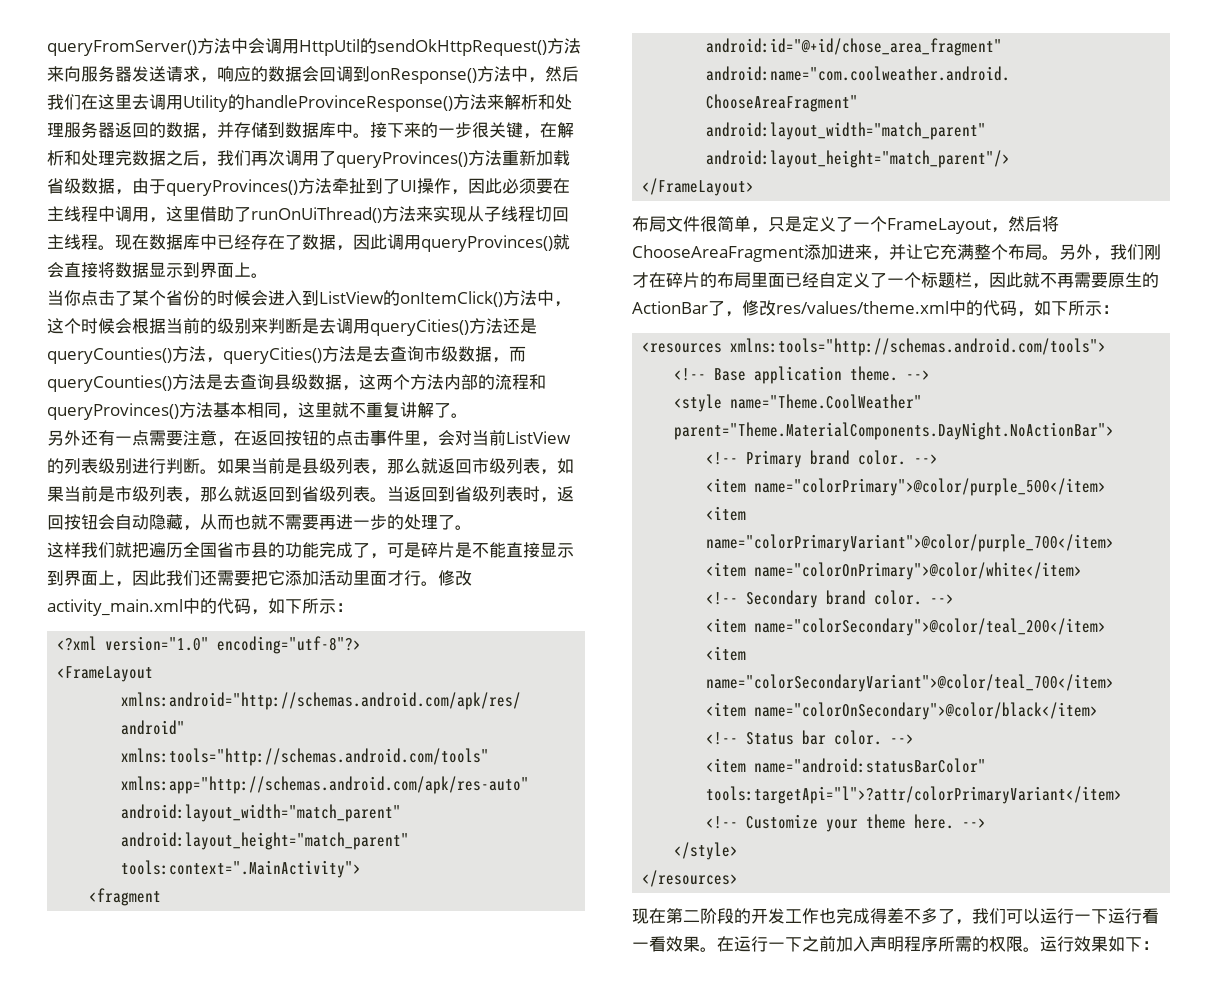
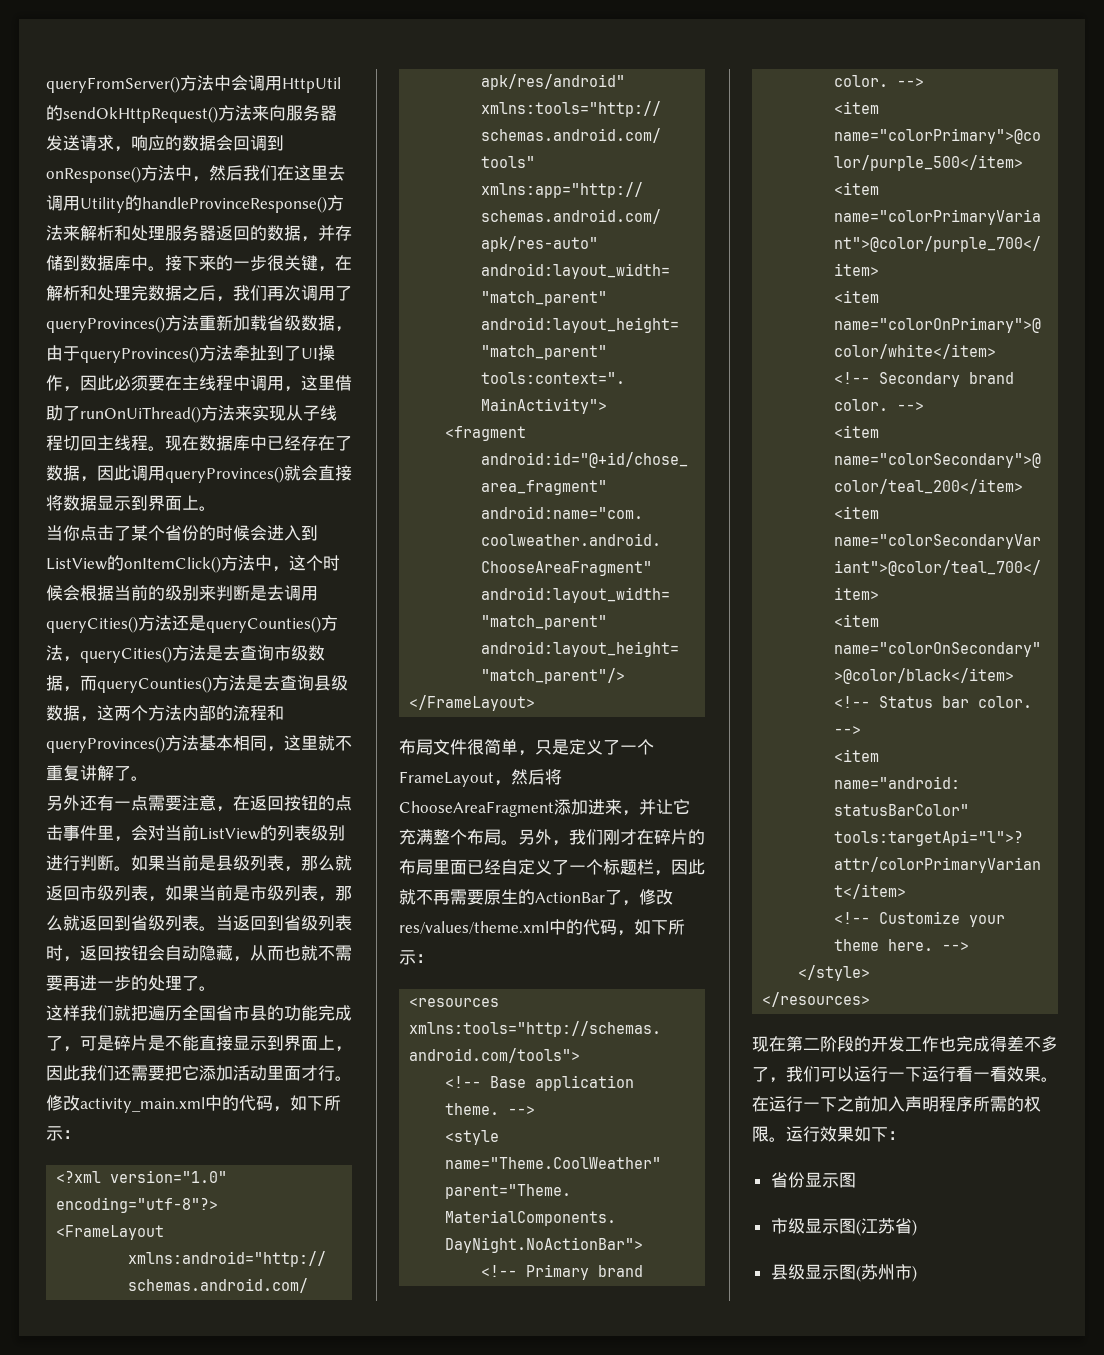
+ 省份显示图
+ 市级显示图(江苏省)
+ 县级显示图(苏州市)

